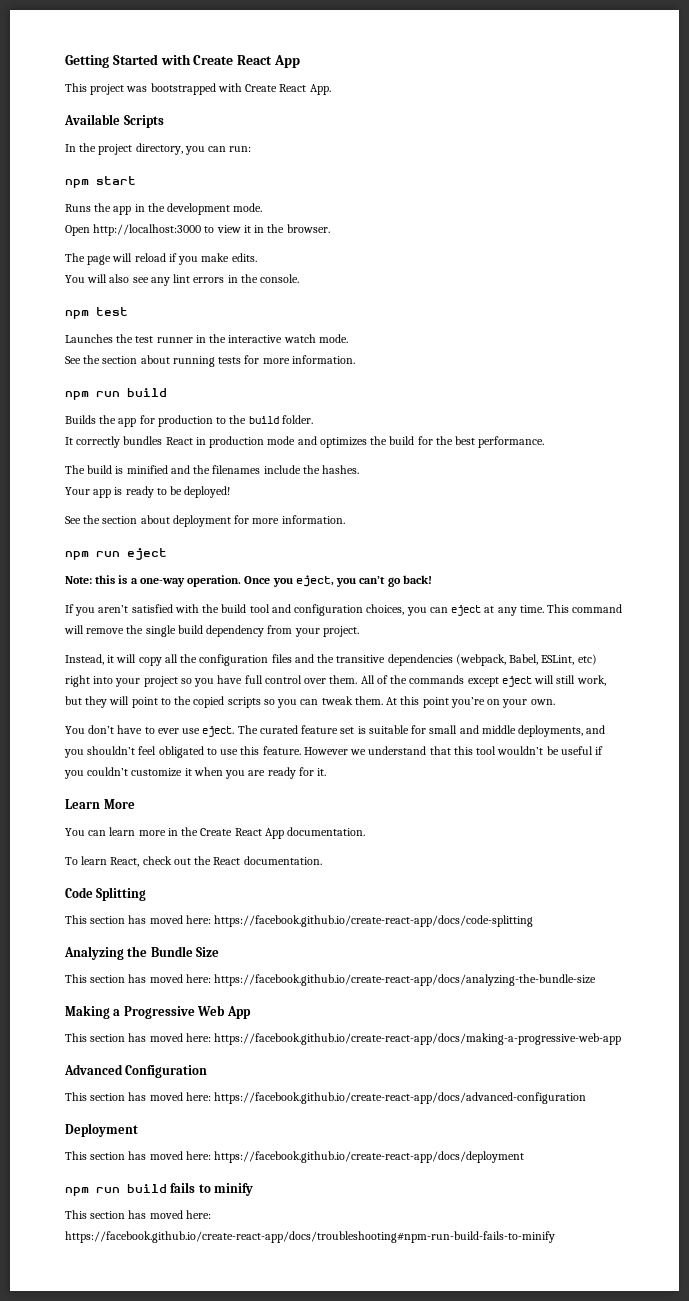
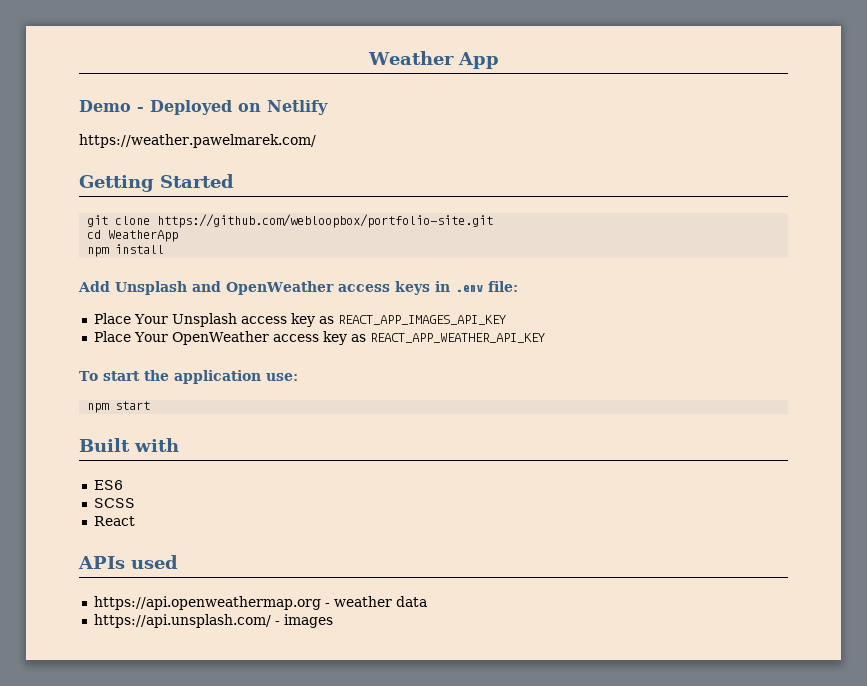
- Getting Started with Create React App
- This project was bootstrapped with Create React App.
- Available Scripts
- In the project directory, you can run:
+ Weather App
+ Demo - Deployed on Netlify
+ https://weather.pawelmarek.com/
+ Getting Started
+ git clone https://github.com/webloopbox/portfolio-site.git
+ cd WeatherApp
+ npm install
+ Add Unsplash and OpenWeather access keys in .env file:
+ Place Your Unsplash access key as REACT_APP_IMAGES_API_KEY
+ Place Your OpenWeather access key as REACT_APP_WEATHER_API_KEY
+ To start the application use:
  npm start
- Runs the app in the development mode.
- Open http://localhost:3000 to view it in the browser.
- The page will reload if you make edits.
- You will also see any lint errors in the console.
- npm test
- Launches the test runner in the interactive watch mode.
- See the section about running tests for more information.
- npm run build
- Builds the app for production to the build folder.
- It correctly bundles React in production mode and optimizes the build for the best performance.
- The build is minified and the filenames include the hashes.
- Your app is ready to be deployed!
- See the section about deployment for more information.
- npm run eject
- Note: this is a one-way operation. Once you eject, you can’t go back!
- If you aren’t satisfied with the build tool and configuration choices, you can eject at any time. This command will remove the single build dependency from your project.
- Instead, it will copy all the configuration files and the transitive dependencies (webpack, Babel, ESLint, etc) right into your project so you have full control over them. All of the commands except eject will still work, but they will point to the copied scripts so you can tweak them. At this point you’re on your own.
- You don’t have to ever use eject. The curated feature set is suitable for small and middle deployments, and you shouldn’t feel obligated to use this feature. However we understand that this tool wouldn’t be useful if you couldn’t customize it when you are ready for it.
- Learn More
- You can learn more in the Create React App documentation.
- To learn React, check out the React documentation.
- Code Splitting
- This section has moved here: https://facebook.github.io/create-react-app/docs/code-splitting
- Analyzing the Bundle Size
- This section has moved here: https://facebook.github.io/create-react-app/docs/analyzing-the-bundle-size
- Making a Progressive Web App
- This section has moved here: https://facebook.github.io/create-react-app/docs/making-a-progressive-web-app
- Advanced Configuration
- This section has moved here: https://facebook.github.io/create-react-app/docs/advanced-configuration
- Deployment
- This section has moved here: https://facebook.github.io/create-react-app/docs/deployment
- npm run build fails to minify
- This section has moved here: https://facebook.github.io/create-react-app/docs/troubleshooting#npm-run-build-fails-to-minify
+ Built with
+ ES6
+ SCSS
+ React
+ APIs used
+ https://api.openweathermap.org - weather data
+ https://api.unsplash.com/ - images

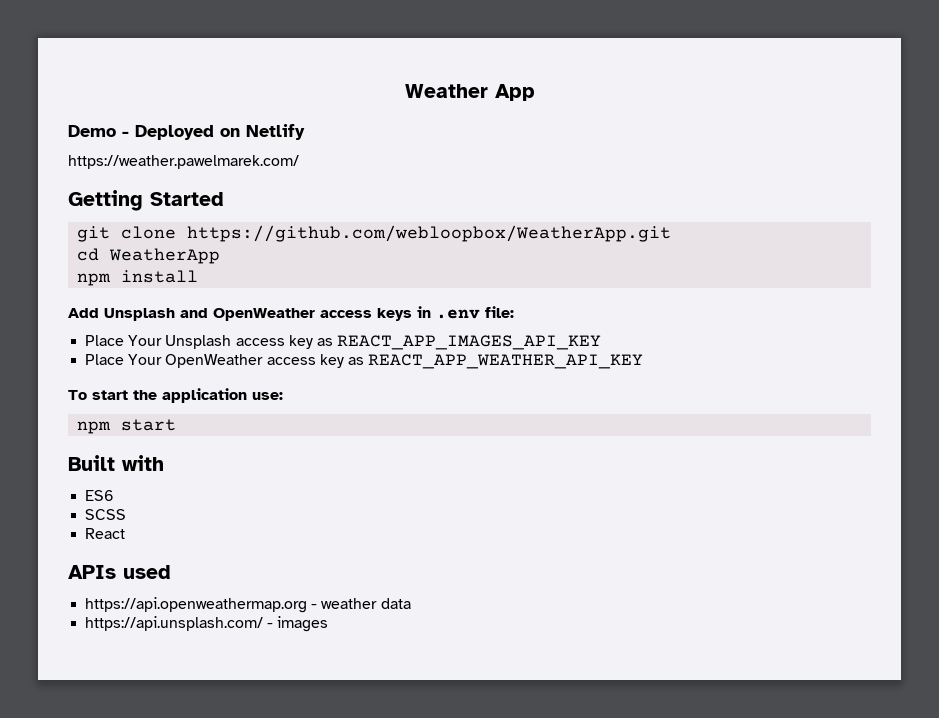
- git clone https://github.com/webloopbox/portfolio-site.git
+ git clone https://github.com/webloopbox/WeatherApp.git

